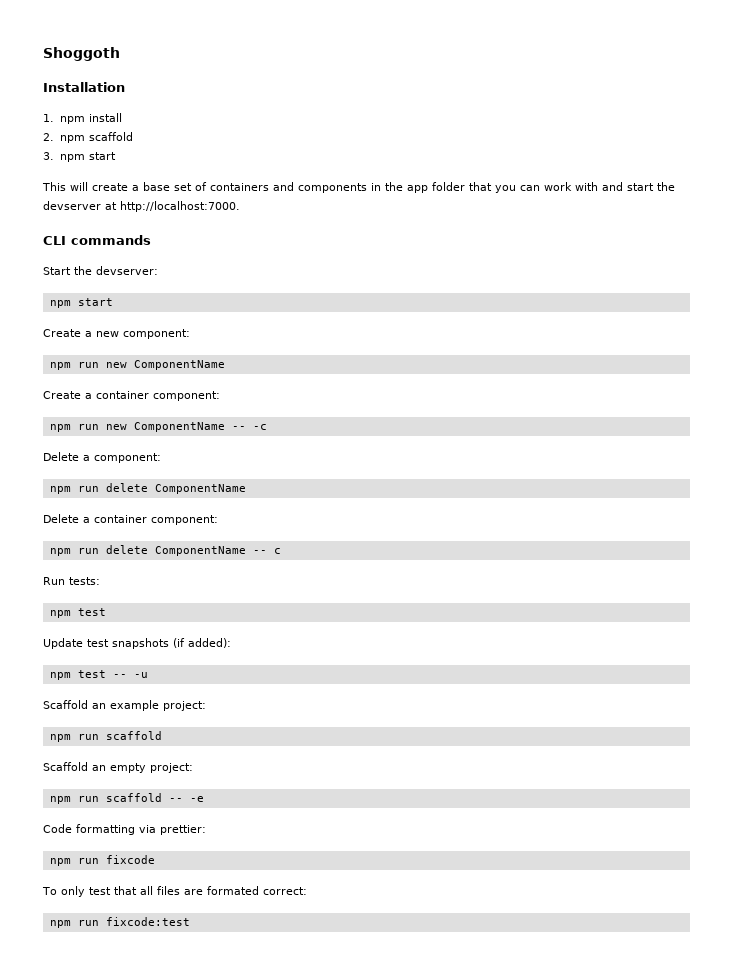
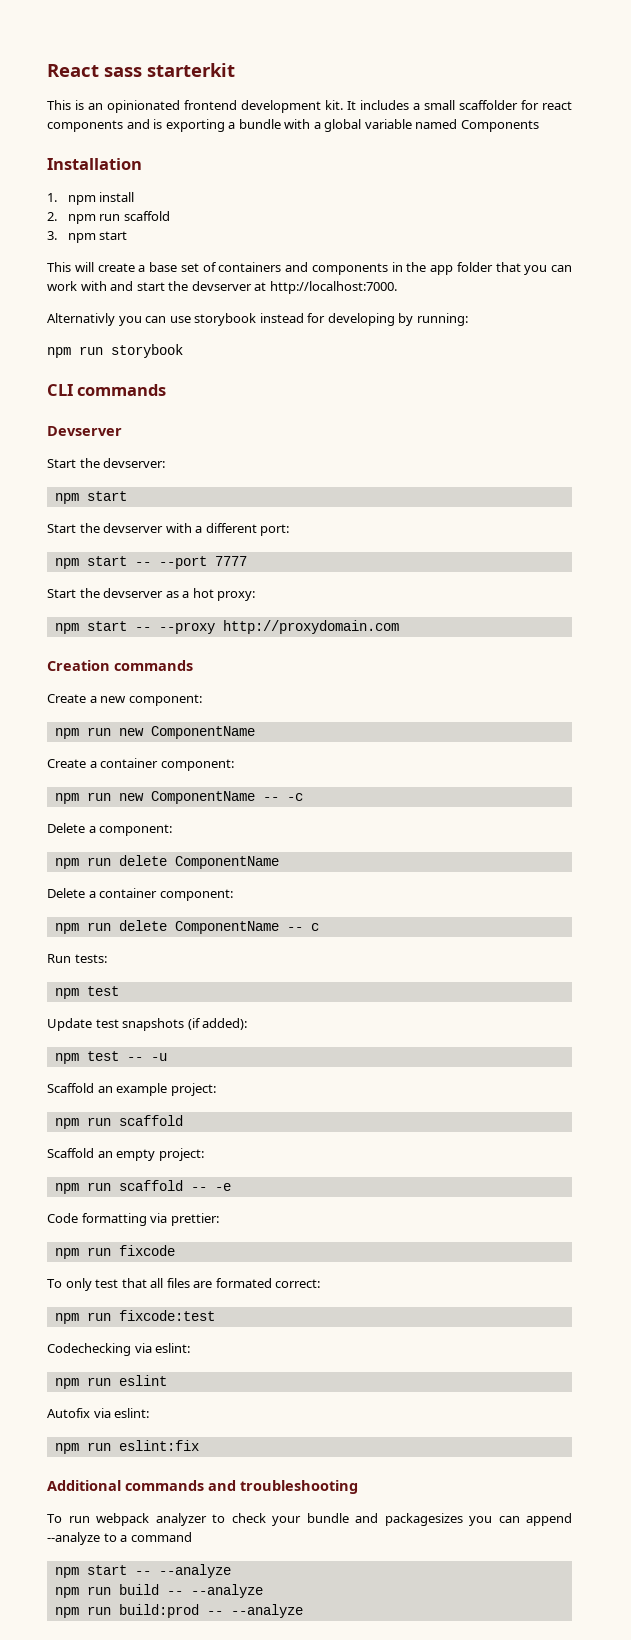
- Shoggoth
+ React sass starterkit
+ This is an opinionated frontend development kit. It includes a small scaffolder for react components and is exporting a bundle with a global variable named Components
- 2. npm scaffold
+ 2. npm run scaffold
+ Alternativly you can use storybook instead for developing by running:
+ npm run storybook
+ Devserver
+ Start the devserver with a different port:
+ npm start -- --port 7777
+ Start the devserver as a hot proxy:
+ npm start -- --proxy http://proxydomain.com
+ Creation commands
+ Codechecking via eslint:
+ npm run eslint
+ Autofix via eslint:
+ npm run eslint:fix
+ Additional commands and troubleshooting
+ To run webpack analyzer to check your bundle and packagesizes you can append --analyze to a command
+ npm start -- --analyze
+ npm run build -- --analyze
+ npm run build:prod -- --analyze

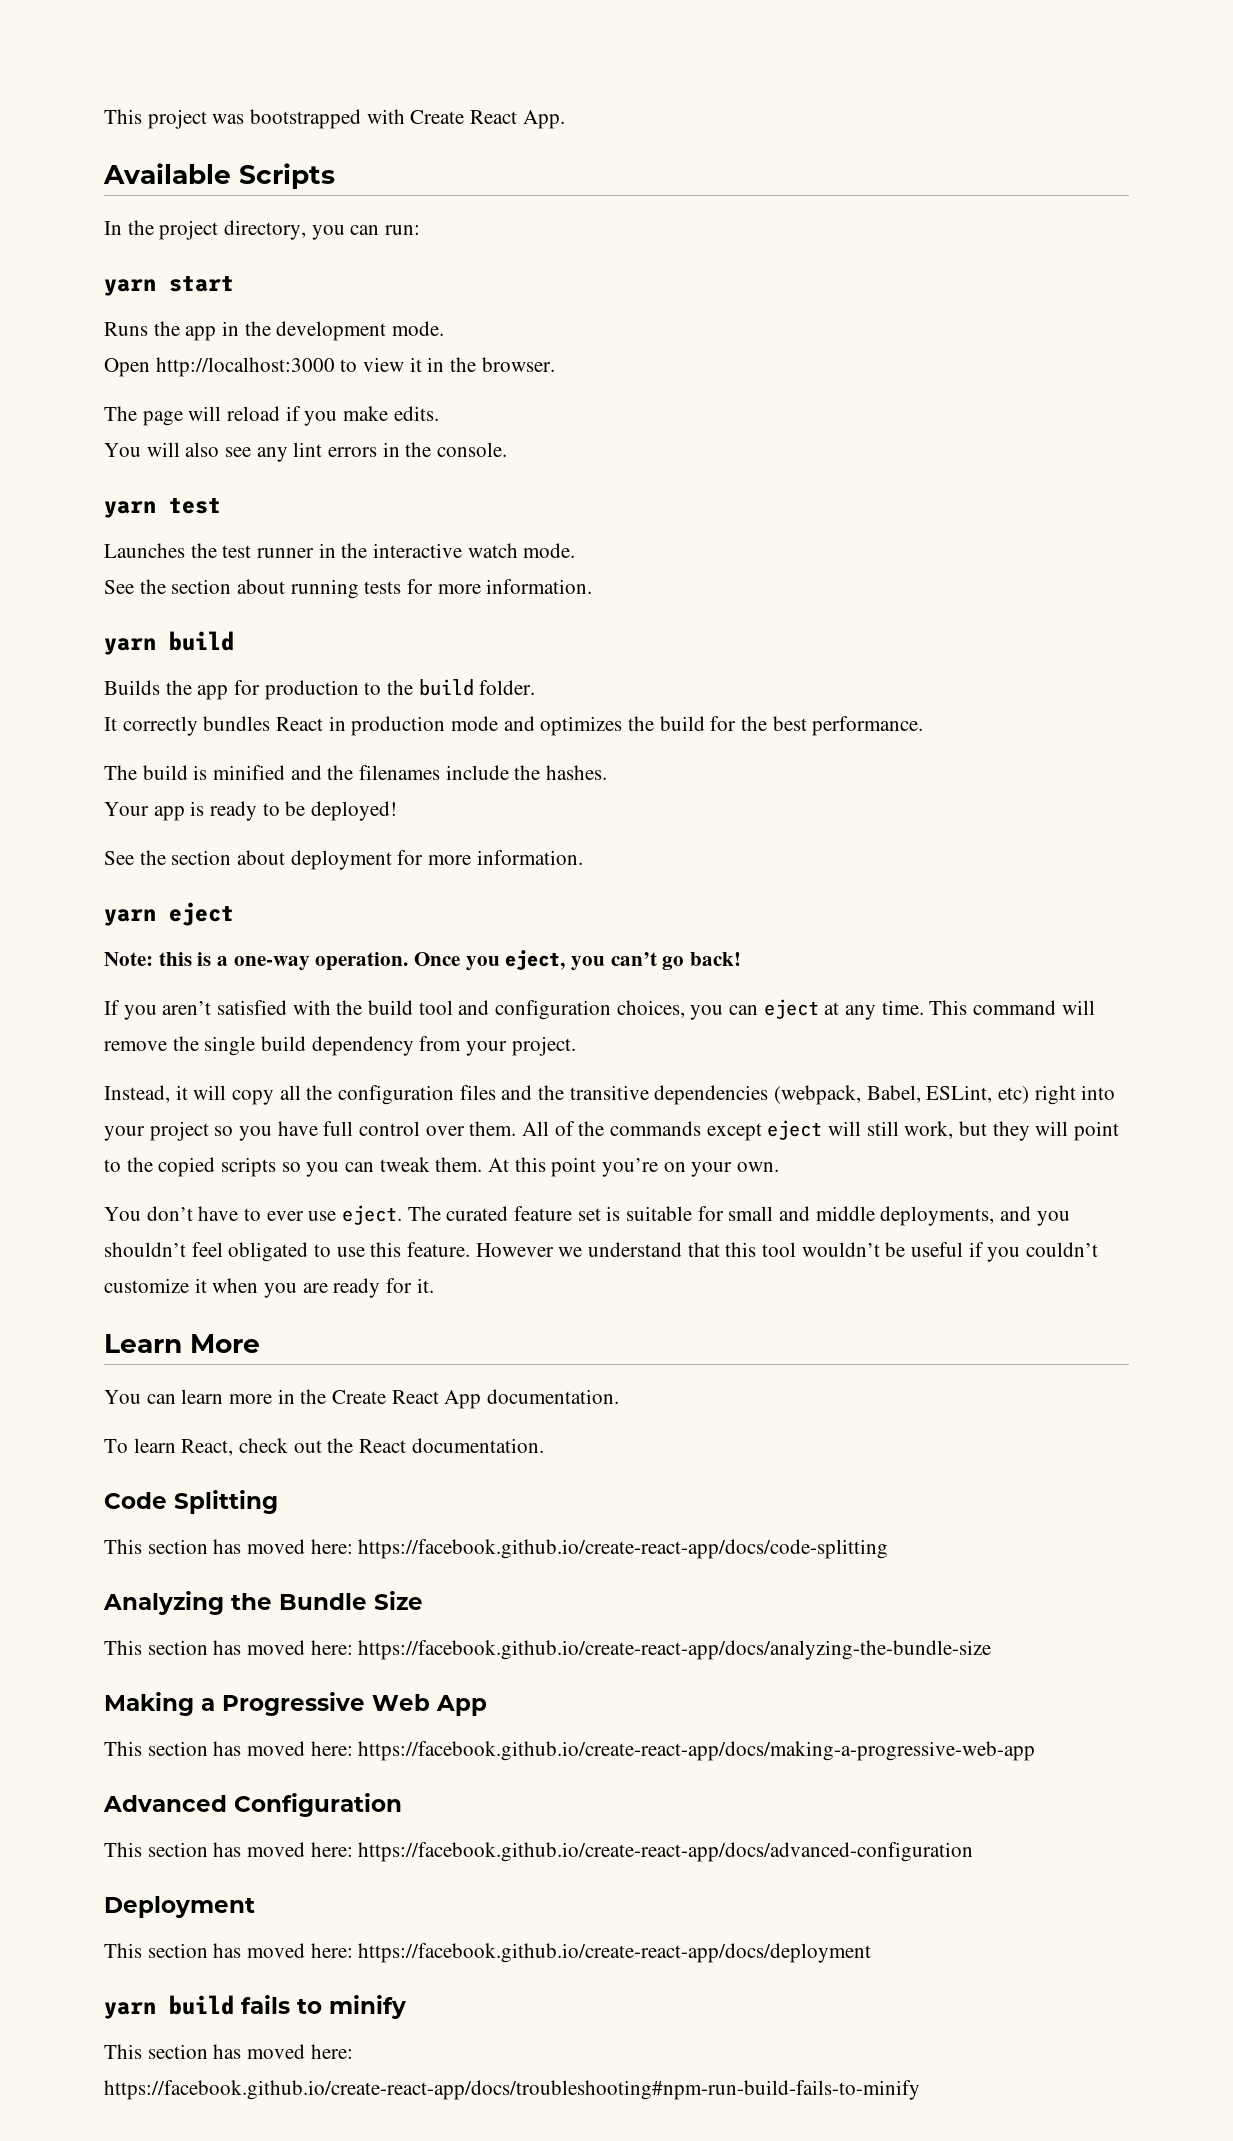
- React sass starterkit
- This is an opinionated frontend development kit. It includes a small scaffolder for react components and is exporting a bundle with a global variable named Components
- Installation
- 1. npm install
- 2. npm run scaffold
- 3. npm start
- This will create a base set of containers and components in the app folder that you can work with and start the devserver at http://localhost:7000.
- Alternativly you can use storybook instead for developing by running:
- npm run storybook
- CLI commands
- Devserver
- Start the devserver:
- npm start
- Start the devserver with a different port:
- npm start -- --port 7777
- Start the devserver as a hot proxy:
- npm start -- --proxy http://proxydomain.com
- Creation commands
- Create a new component:
- npm run new ComponentName
- Create a container component:
- npm run new ComponentName -- -c
- Delete a component:
- npm run delete ComponentName
- Delete a container component:
- npm run delete ComponentName -- c
- Run tests:
- npm test
- Update test snapshots (if added):
- npm test -- -u
- Scaffold an example project:
- npm run scaffold
- Scaffold an empty project:
- npm run scaffold -- -e
- Code formatting via prettier:
- npm run fixcode
- To only test that all files are formated correct:
- npm run fixcode:test
- Codechecking via eslint:
- npm run eslint
- Autofix via eslint:
- npm run eslint:fix
- Additional commands and troubleshooting
- To run webpack analyzer to check your bundle and packagesizes you can append --analyze to a command
- npm start -- --analyze
- npm run build -- --analyze
- npm run build:prod -- --analyze
+ This project was bootstrapped with Create React App.
+ Available Scripts
+ In the project directory, you can run:
+ yarn start
+ Runs the app in the development mode.
+ Open http://localhost:3000 to view it in the browser.
+ The page will reload if you make edits.
+ You will also see any lint errors in the console.
+ yarn test
+ Launches the test runner in the interactive watch mode.
+ See the section about running tests for more information.
+ yarn build
+ Builds the app for production to the build folder.
+ It correctly bundles React in production mode and optimizes the build for the best performance.
+ The build is minified and the filenames include the hashes.
+ Your app is ready to be deployed!
+ See the section about deployment for more information.
+ yarn eject
+ Note: this is a one-way operation. Once you eject, you can’t go back!
+ If you aren’t satisfied with the build tool and configuration choices, you can eject at any time. This command will remove the single build dependency from your project.
+ Instead, it will copy all the configuration files and the transitive dependencies (webpack, Babel, ESLint, etc) right into your project so you have full control over them. All of the commands except eject will still work, but they will point to the copied scripts so you can tweak them. At this point you’re on your own.
+ You don’t have to ever use eject. The curated feature set is suitable for small and middle deployments, and you shouldn’t feel obligated to use this feature. However we understand that this tool wouldn’t be useful if you couldn’t customize it when you are ready for it.
+ Learn More
+ You can learn more in the Create React App documentation.
+ To learn React, check out the React documentation.
+ Code Splitting
+ This section has moved here: https://facebook.github.io/create-react-app/docs/code-splitting
+ Analyzing the Bundle Size
+ This section has moved here: https://facebook.github.io/create-react-app/docs/analyzing-the-bundle-size
+ Making a Progressive Web App
+ This section has moved here: https://facebook.github.io/create-react-app/docs/making-a-progressive-web-app
+ Advanced Configuration
+ This section has moved here: https://facebook.github.io/create-react-app/docs/advanced-configuration
+ Deployment
+ This section has moved here: https://facebook.github.io/create-react-app/docs/deployment
+ yarn build fails to minify
+ This section has moved here: https://facebook.github.io/create-react-app/docs/troubleshooting#npm-run-build-fails-to-minify

